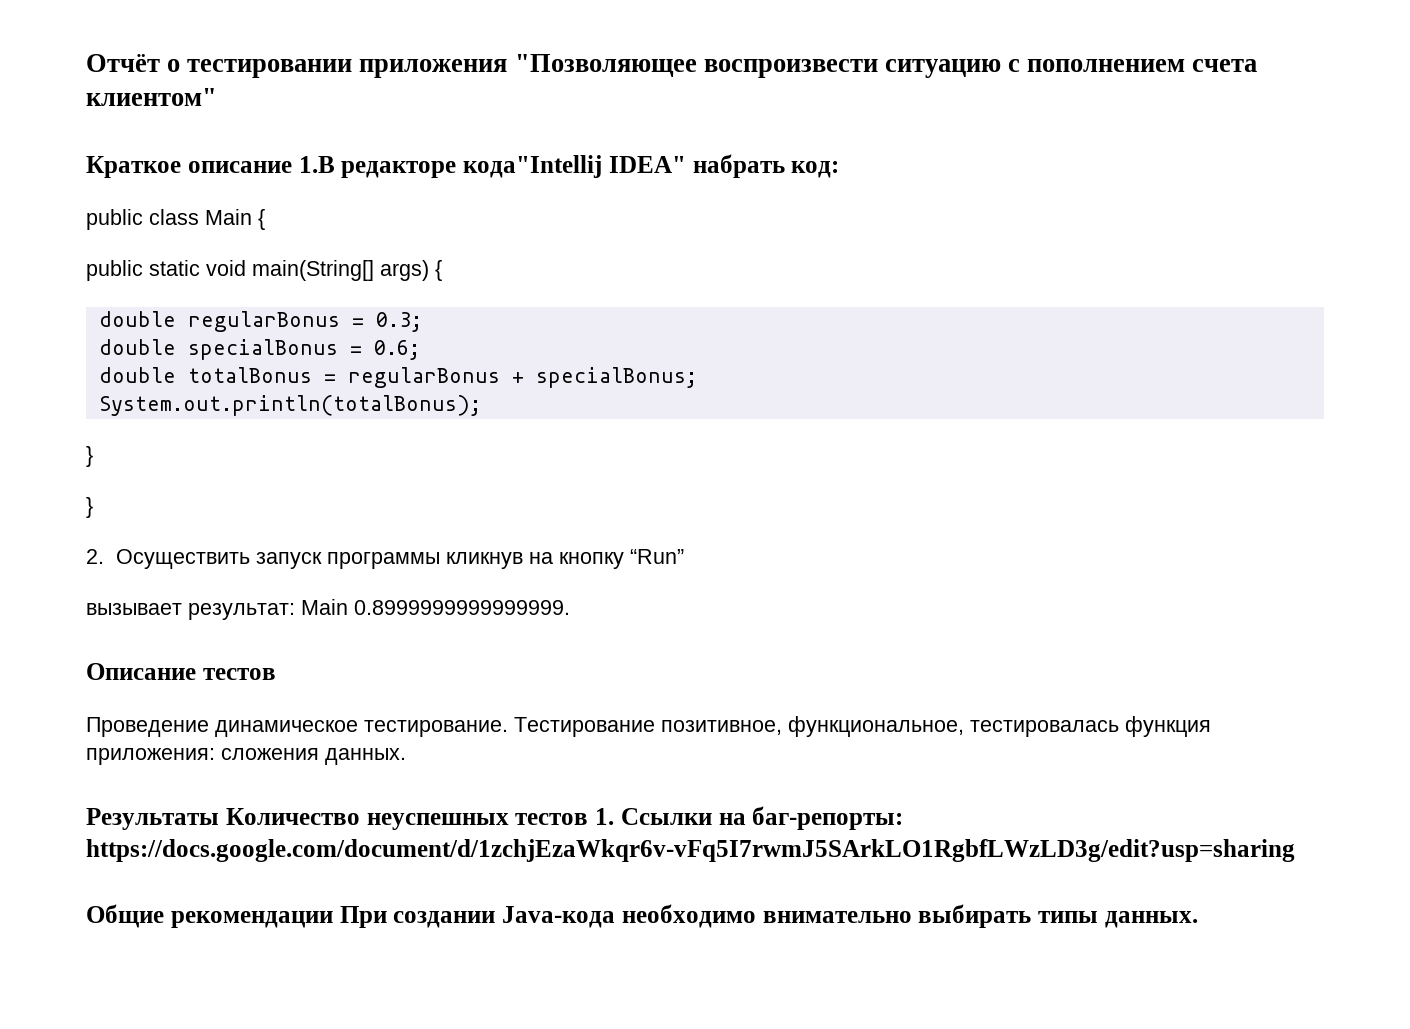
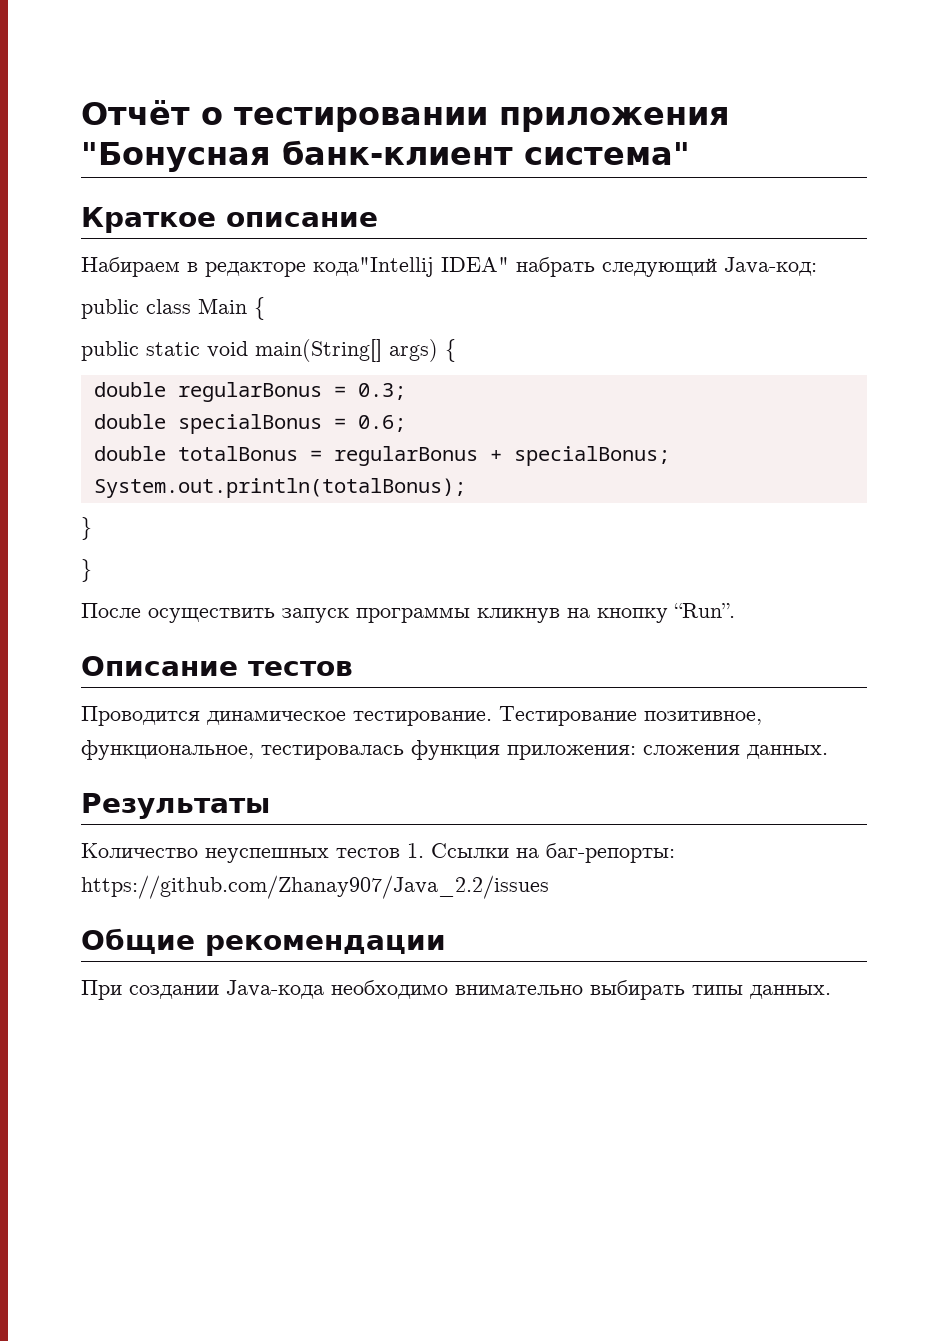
- Отчёт о тестировании приложения "Позволяющее воспроизвести ситуацию с пополнением счета клиентом"
+ Отчёт о тестировании приложения "Бонусная банк-клиент система"
- Краткое описание 1.В редакторе кода"Intellij IDEA" набрать код:
+ Краткое описание
+ Набираем в редакторе кода"Intellij IDEA" набрать следующий Java-код:
- 2. Осуществить запуск программы кликнув на кнопку “Run”
- вызывает результат: Main 0.8999999999999999.
+ После осуществить запуск программы кликнув на кнопку “Run”.
- Проведение динамическое тестирование.
+ Проводится динамическое тестирование.
- Результаты Количество неуспешных тестов 1. Ссылки на баг-репорты: https://docs.google.com/document/d/1zchjEzaWkqr6v-vFq5I7rwmJ5SArkLO1RgbfLWzLD3g/edit?usp=sharing
+ Результаты
+ Количество неуспешных тестов 1. Ссылки на баг-репорты: https://github.com/Zhanay907/Java_2.2/issues
- Общие рекомендации При создании Java-кода необходимо внимательно выбирать типы данных.
+ Общие рекомендации
+ При создании Java-кода необходимо внимательно выбирать типы данных.

